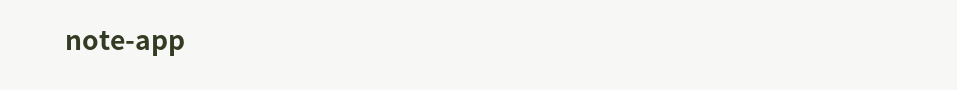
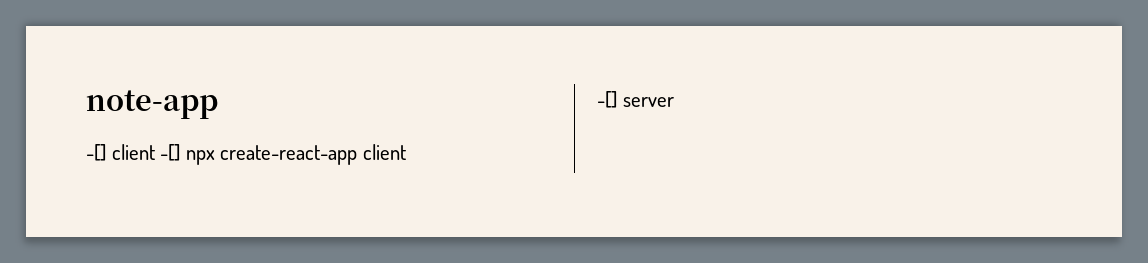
+ -[] client -[] npx create-react-app client
+ -[] server

